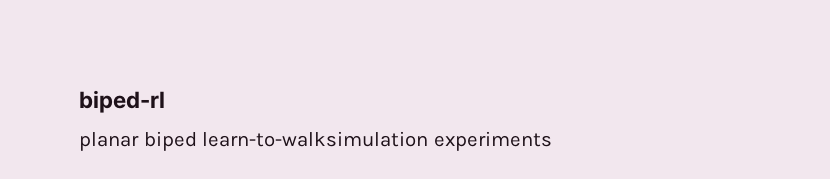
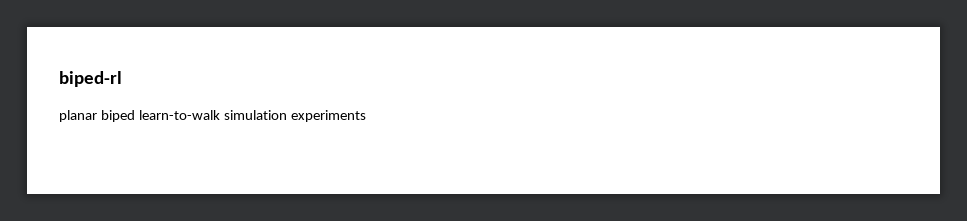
- planar biped learn-to-walksimulation experiments
+ planar biped learn-to-walk simulation experiments

